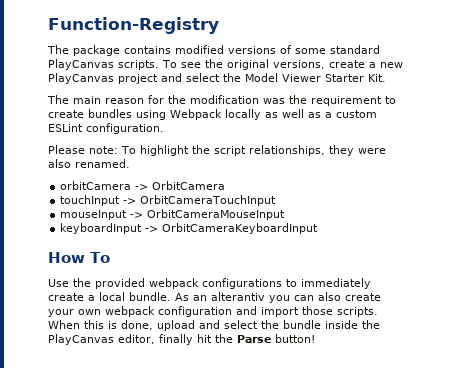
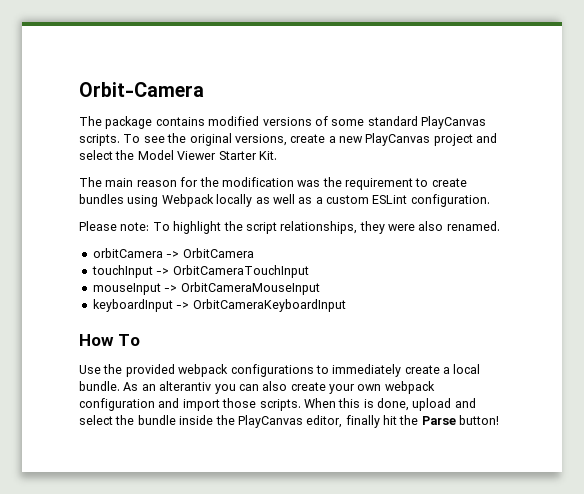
- Function-Registry
+ Orbit-Camera

